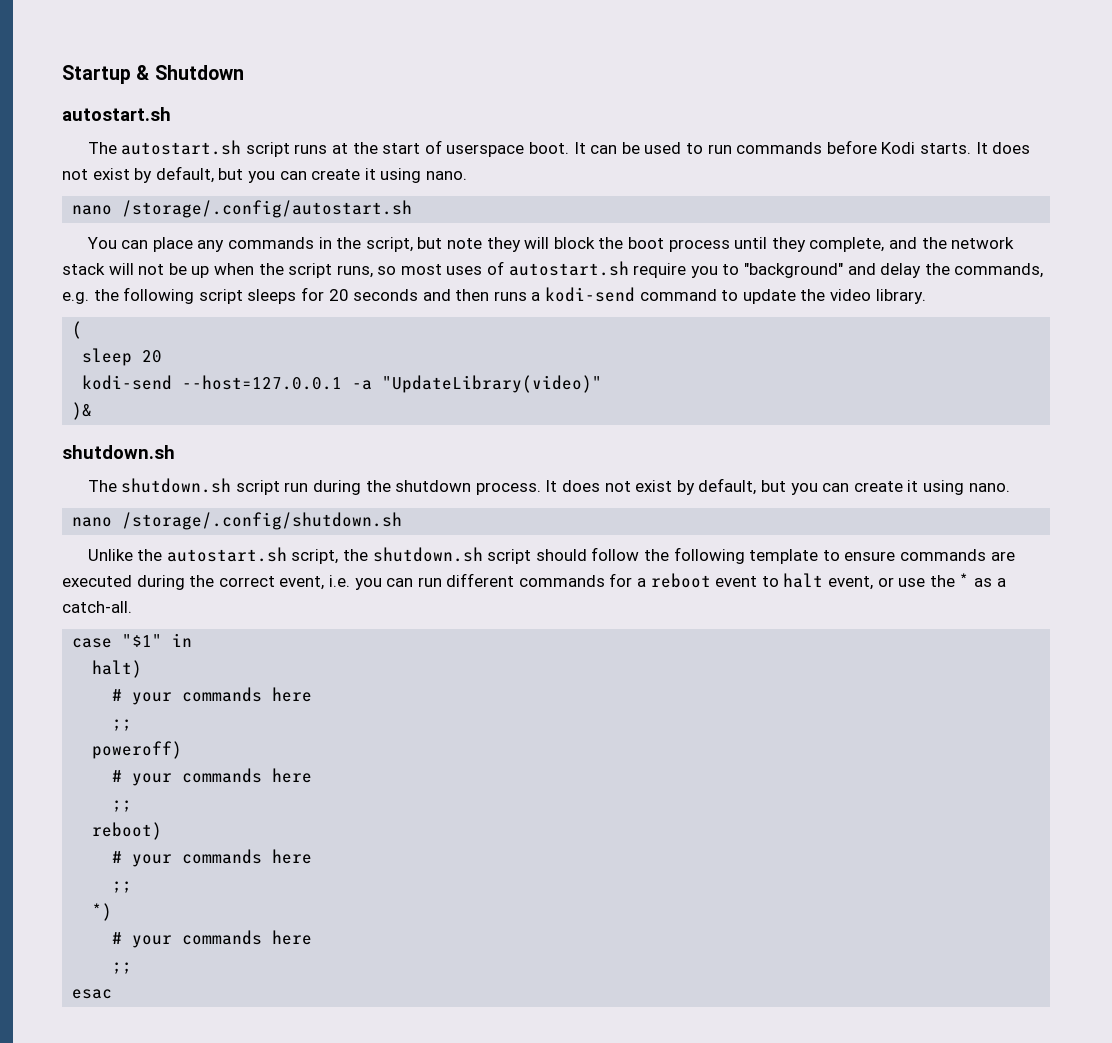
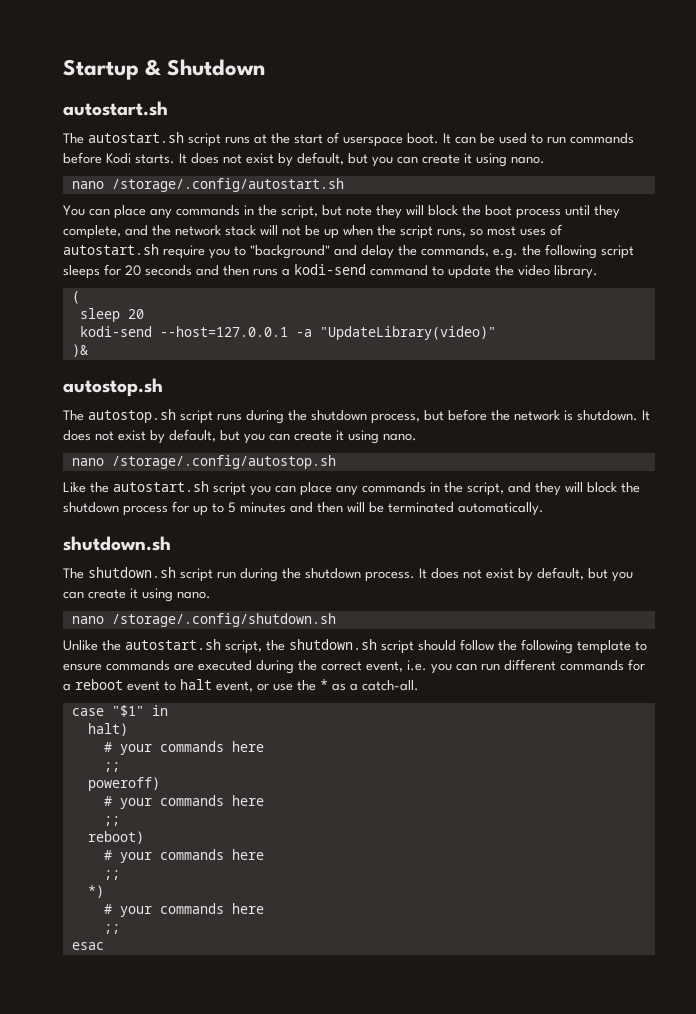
  )&
+ autostop.sh
+ The autostop.sh script runs during the shutdown process, but before the network is shutdown. It does not exist by default, but you can create it using nano.
+ nano /storage/.config/autostop.sh
+ Like the autostart.sh script you can place any commands in the script, and they will block the shutdown process for up to 5 minutes and then will be terminated automatically.

